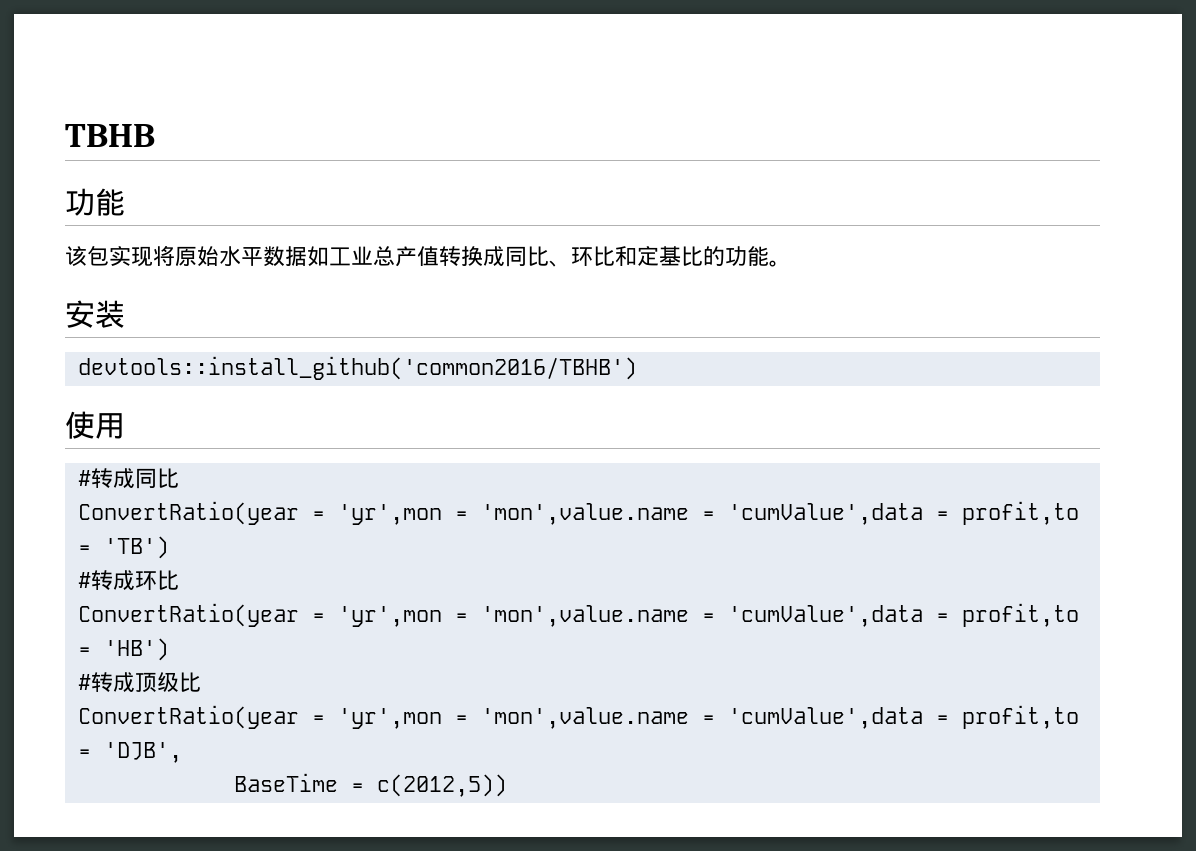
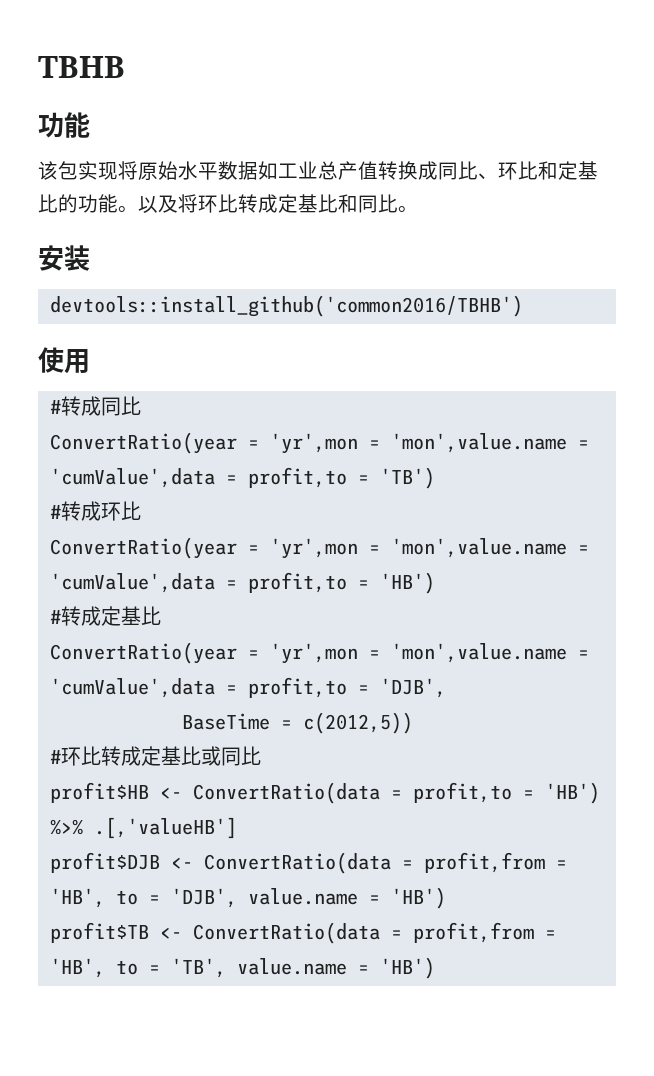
+ 以及将环比转成定基比和同比。
- #转成顶级比
+ #转成定基比
+ #环比转成定基比或同比
+ profit$HB <- ConvertRatio(data = profit,to = 'HB') %>% .[,'valueHB']
+ profit$DJB <- ConvertRatio(data = profit,from = 'HB', to = 'DJB', value.name = 'HB')
+ profit$TB <- ConvertRatio(data = profit,from = 'HB', to = 'TB', value.name = 'HB')

